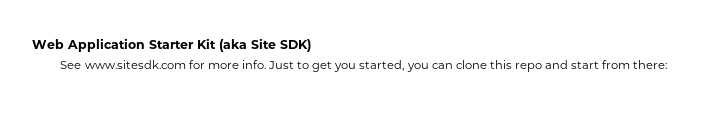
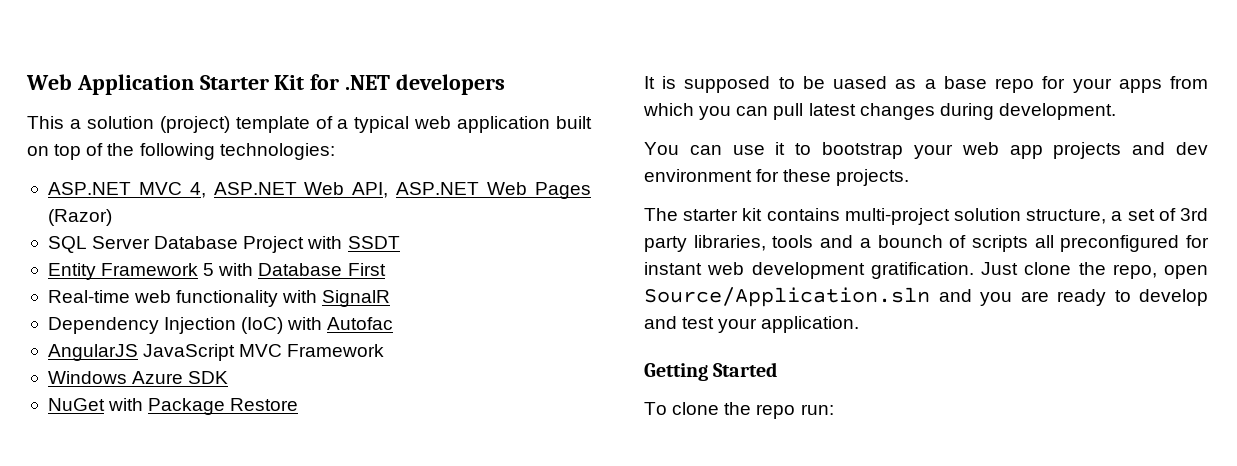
- Web Application Starter Kit (aka Site SDK)
- See www.sitesdk.com for more info. Just to get you started, you can clone this repo and start from there:
+ Web Application Starter Kit for .NET developers
+ This a solution (project) template of a typical web application built on top of the following technologies:
+ ASP.NET MVC 4, ASP.NET Web API, ASP.NET Web Pages (Razor)
+ SQL Server Database Project with SSDT
+ Entity Framework 5 with Database First
+ Real-time web functionality with SignalR
+ Dependency Injection (IoC) with Autofac
+ AngularJS JavaScript MVC Framework
+ Windows Azure SDK
+ NuGet with Package Restore
+ It is supposed to be uased as a base repo for your apps from which you can pull latest changes during development.
+ You can use it to bootstrap your web app projects and dev environment for these projects.
+ The starter kit contains multi-project solution structure, a set of 3rd party libraries, tools and a bounch of scripts all preconfigured for instant web development gratification. Just clone the repo, open Source/Application.sln and you are ready to develop and test your application.
+ Getting Started
+ To clone the repo run:

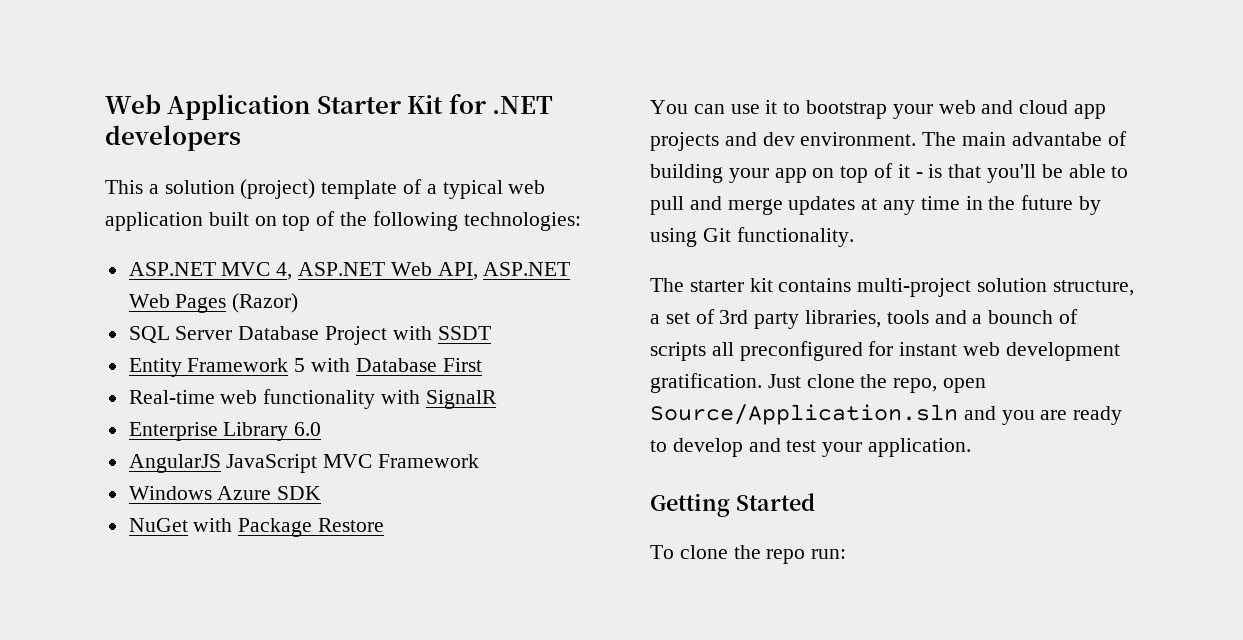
- Dependency Injection (IoC) with Autofac
+ Enterprise Library 6.0
- It is supposed to be uased as a base repo for your apps from which you can pull latest changes during development.
- You can use it to bootstrap your web app projects and dev environment for these projects.
+ You can use it to bootstrap your web and cloud app projects and dev environment. The main advantabe of building your app on top of it - is that you'll be able to pull and merge updates at any time in the future by using Git functionality.

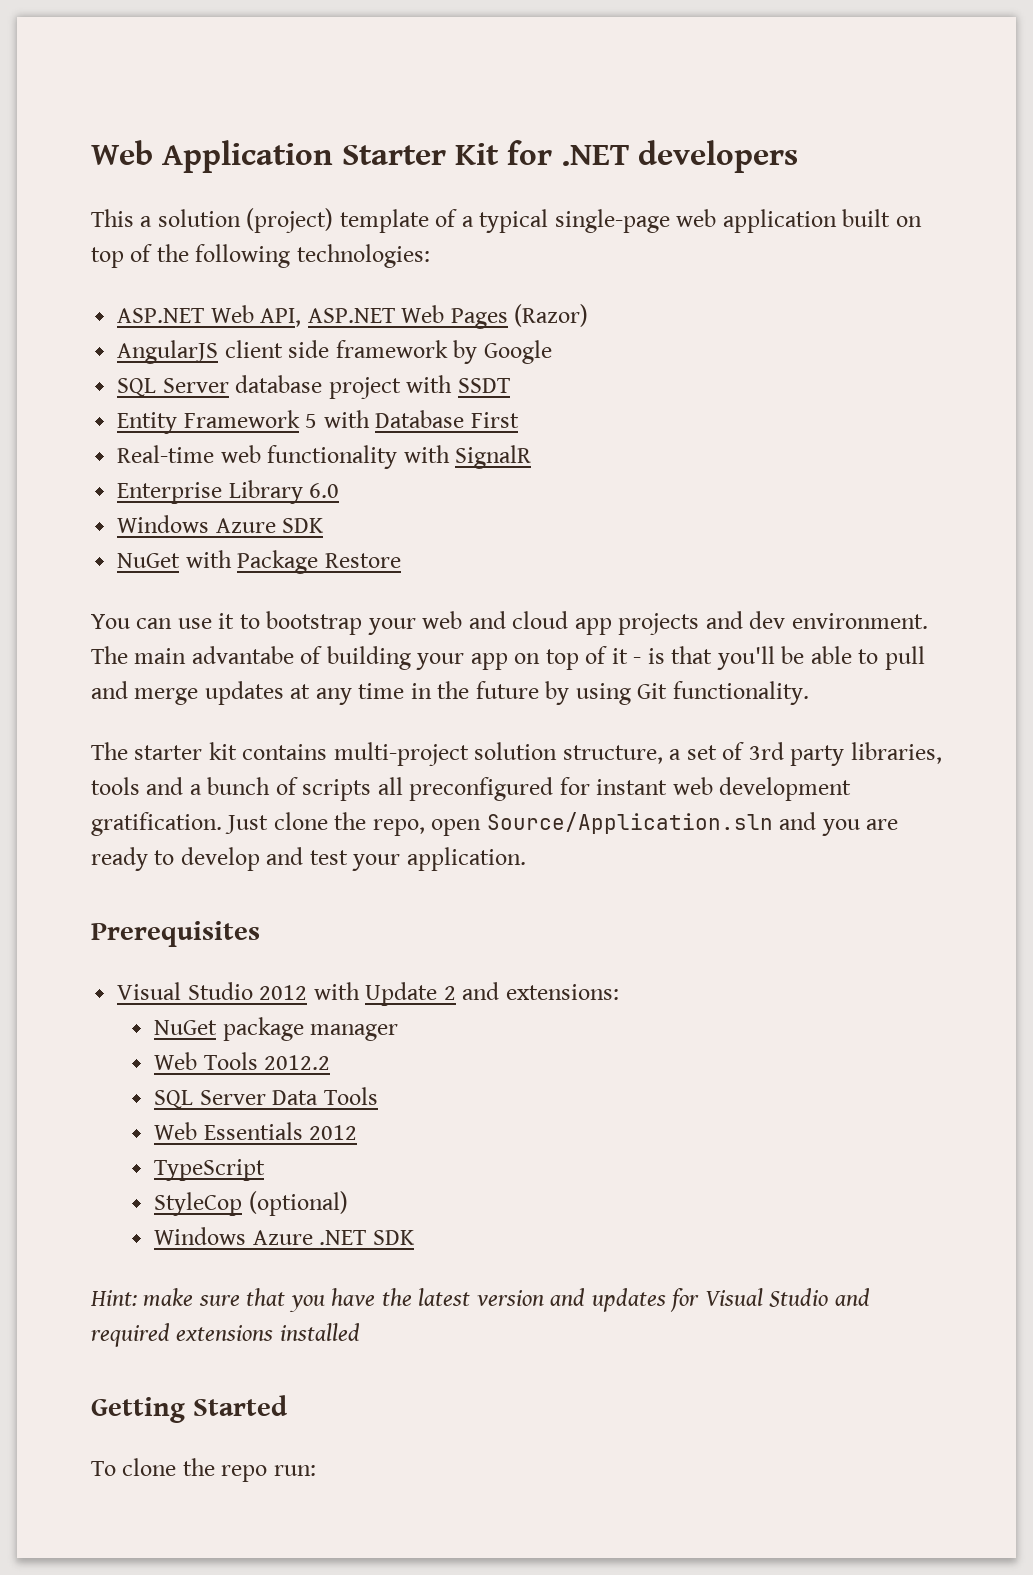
- This a solution (project) template of a typical web application built on top of the following technologies:
+ This a solution (project) template of a typical single-page web application built on top of the following technologies:
- ASP.NET MVC 4, ASP.NET Web API, ASP.NET Web Pages (Razor)
+ ASP.NET Web API, ASP.NET Web Pages (Razor)
- SQL Server Database Project with SSDT
+ AngularJS client side framework by Google
+ SQL Server database project with SSDT
- AngularJS JavaScript MVC Framework
- The starter kit contains multi-project solution structure, a set of 3rd party libraries, tools and a bounch of scripts all preconfigured for instant web development gratification.
+ The starter kit contains multi-project solution structure, a set of 3rd party libraries, tools and a bunch of scripts all preconfigured for instant web development gratification.
+ Prerequisites
+ Visual Studio 2012 with Update 2 and extensions:
+ NuGet package manager
+ Web Tools 2012.2
+ SQL Server Data Tools
+ Web Essentials 2012
+ TypeScript
+ StyleCop (optional)
+ Windows Azure .NET SDK
+ Hint: make sure that you have the latest version and updates for Visual Studio and required extensions installed

